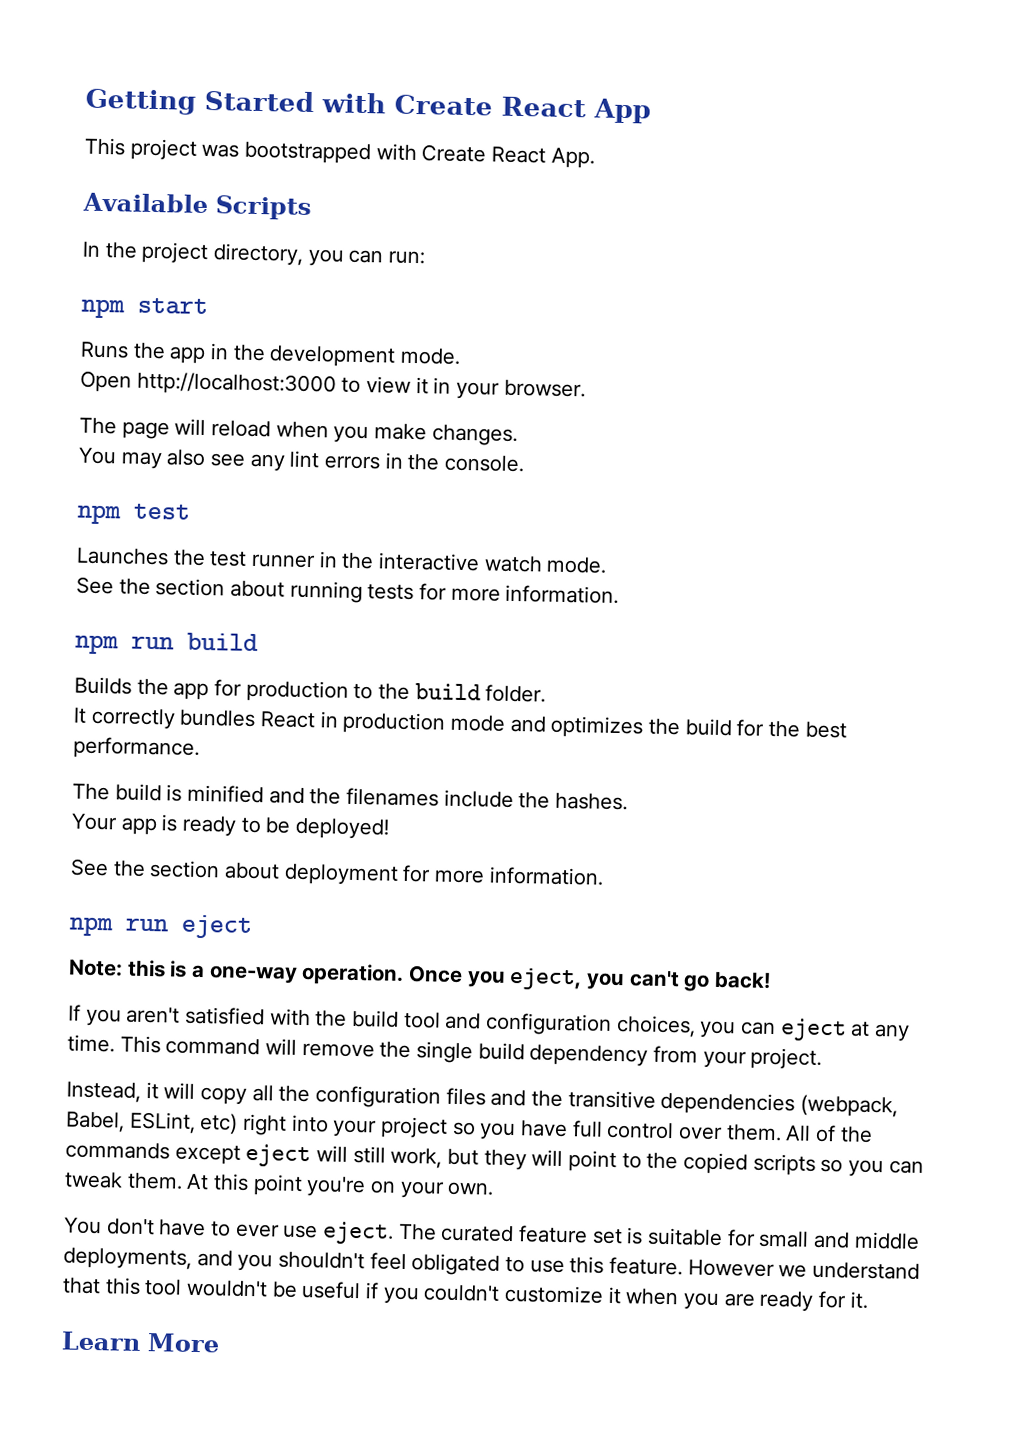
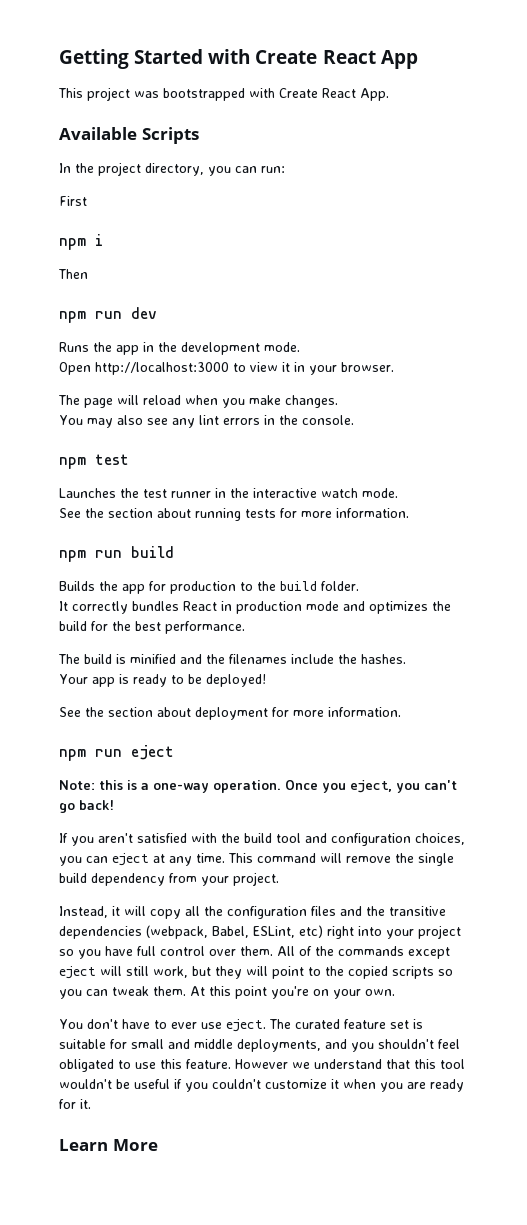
- npm start
+ First
+ npm i
+ Then
+ npm run dev

